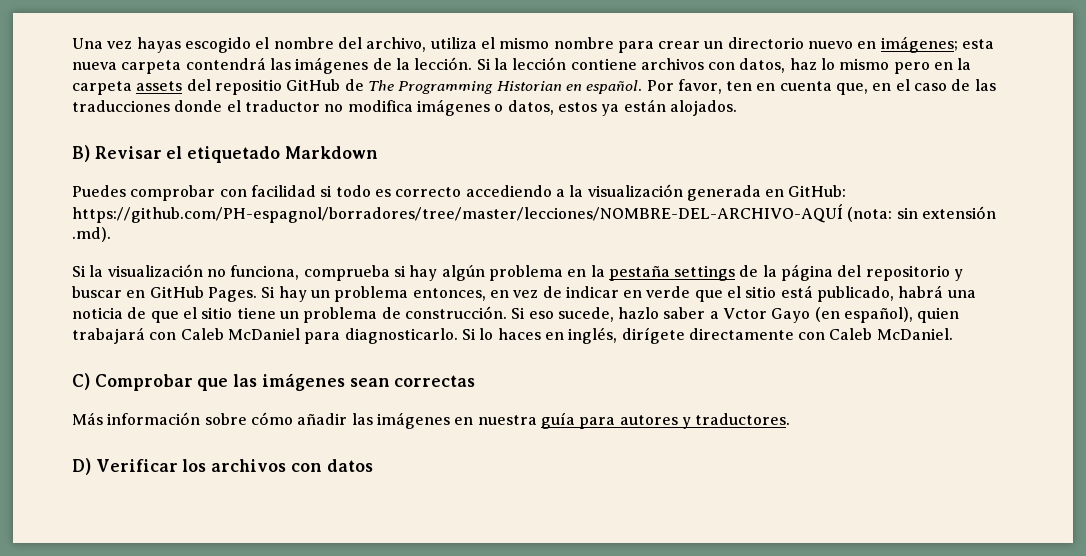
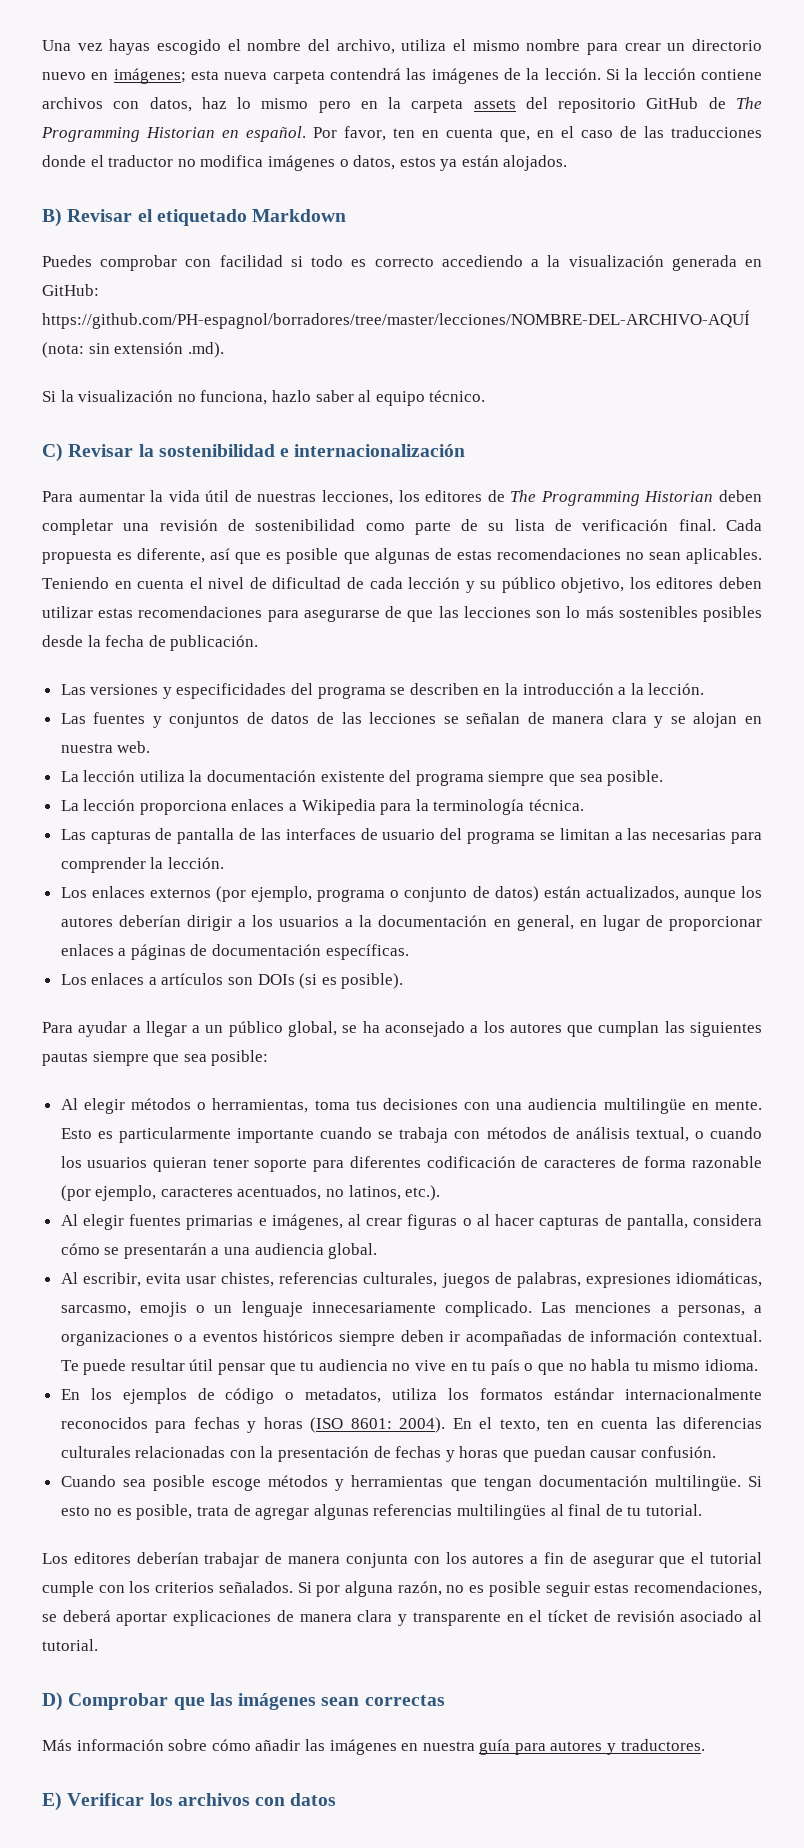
- Si la lección contiene archivos con datos, haz lo mismo pero en la carpeta assets del repositio GitHub de The Programming Historian en español.
+ Si la lección contiene archivos con datos, haz lo mismo pero en la carpeta assets del repositorio GitHub de The Programming Historian en español.
- Si la visualización no funciona, comprueba si hay algún problema en la pestaña settings de la página del repositorio y buscar en GitHub Pages. Si hay un problema entonces, en vez de indicar en verde que el sitio está publicado, habrá una noticia de que el sitio tiene un problema de construcción. Si eso sucede, hazlo saber a Vctor Gayo (en español), quien trabajará con Caleb McDaniel para diagnosticarlo. Si lo haces en inglés, dirígete directamente con Caleb McDaniel.
- C) Comprobar que las imágenes sean correctas
+ Si la visualización no funciona, hazlo saber al equipo técnico.
+ C) Revisar la sostenibilidad e internacionalización
+ Para aumentar la vida útil de nuestras lecciones, los editores de The Programming Historian deben completar una revisión de sostenibilidad como parte de su lista de verificación final. Cada propuesta es diferente, así que es posible que algunas de estas recomendaciones no sean aplicables. Teniendo en cuenta el nivel de dificultad de cada lección y su público objetivo, los editores deben utilizar estas recomendaciones para asegurarse de que las lecciones son lo más sostenibles posibles desde la fecha de publicación.
+ Las versiones y especificidades del programa se describen en la introducción a la lección.
+ Las fuentes y conjuntos de datos de las lecciones se señalan de manera clara y se alojan en nuestra web.
+ La lección utiliza la documentación existente del programa siempre que sea posible.
+ La lección proporciona enlaces a Wikipedia para la terminología técnica.
+ Las capturas de pantalla de las interfaces de usuario del programa se limitan a las necesarias para comprender la lección.
+ Los enlaces externos (por ejemplo, programa o conjunto de datos) están actualizados, aunque los autores deberían dirigir a los usuarios a la documentación en general, en lugar de proporcionar enlaces a páginas de documentación específicas.
+ Los enlaces a artículos son DOIs (si es posible).
+ Para ayudar a llegar a un público global, se ha aconsejado a los autores que cumplan las siguientes pautas siempre que sea posible:
+ Al elegir métodos o herramientas, toma tus decisiones con una audiencia multilingüe en mente. Esto es particularmente importante cuando se trabaja con métodos de análisis textual, o cuando los usuarios quieran tener soporte para diferentes codificación de caracteres de forma razonable (por ejemplo, caracteres acentuados, no latinos, etc.).
+ Al elegir fuentes primarias e imágenes, al crear figuras o al hacer capturas de pantalla, considera cómo se presentarán a una audiencia global.
+ Al escribir, evita usar chistes, referencias culturales, juegos de palabras, expresiones idiomáticas, sarcasmo, emojis o un lenguaje innecesariamente complicado. Las menciones a personas, a organizaciones o a eventos históricos siempre deben ir acompañadas de información contextual. Te puede resultar útil pensar que tu audiencia no vive en tu país o que no habla tu mismo idioma.
+ En los ejemplos de código o metadatos, utiliza los formatos estándar internacionalmente reconocidos para fechas y horas (ISO 8601: 2004). En el texto, ten en cuenta las diferencias culturales relacionadas con la presentación de fechas y horas que puedan causar confusión.
+ Cuando sea posible escoge métodos y herramientas que tengan documentación multilingüe. Si esto no es posible, trata de agregar algunas referencias multilingües al final de tu tutorial.
+ Los editores deberían trabajar de manera conjunta con los autores a fin de asegurar que el tutorial cumple con los criterios señalados. Si por alguna razón, no es posible seguir estas recomendaciones, se deberá aportar explicaciones de manera clara y transparente en el tícket de revisión asociado al tutorial.
+ D) Comprobar que las imágenes sean correctas
- D) Verificar los archivos con datos
+ E) Verificar los archivos con datos

